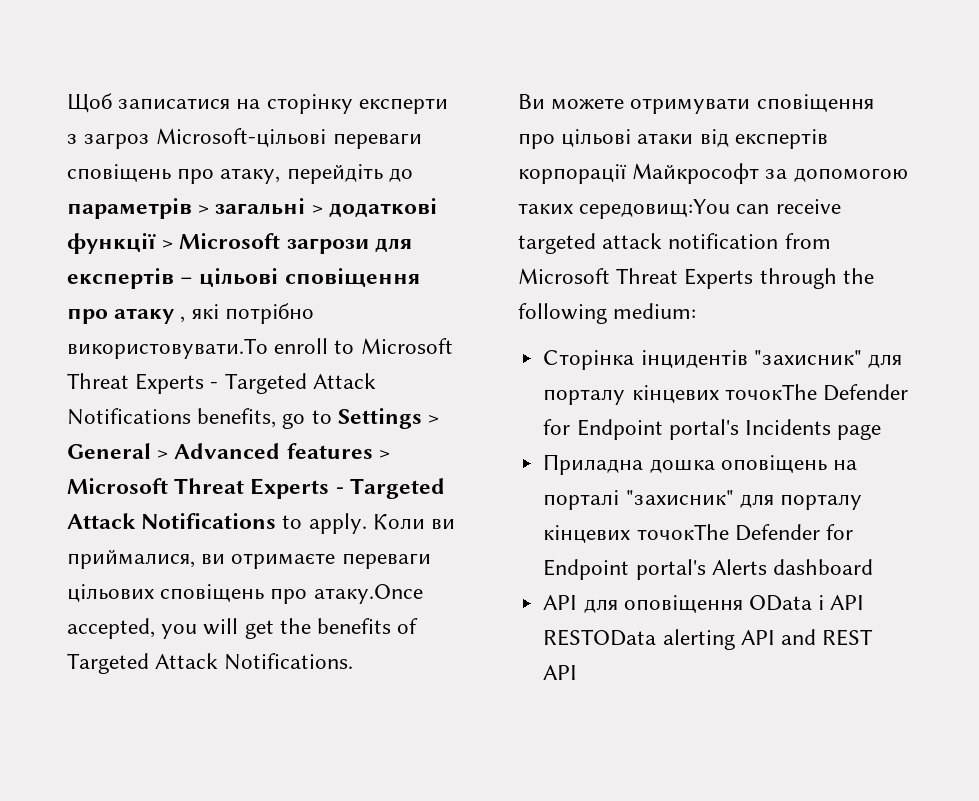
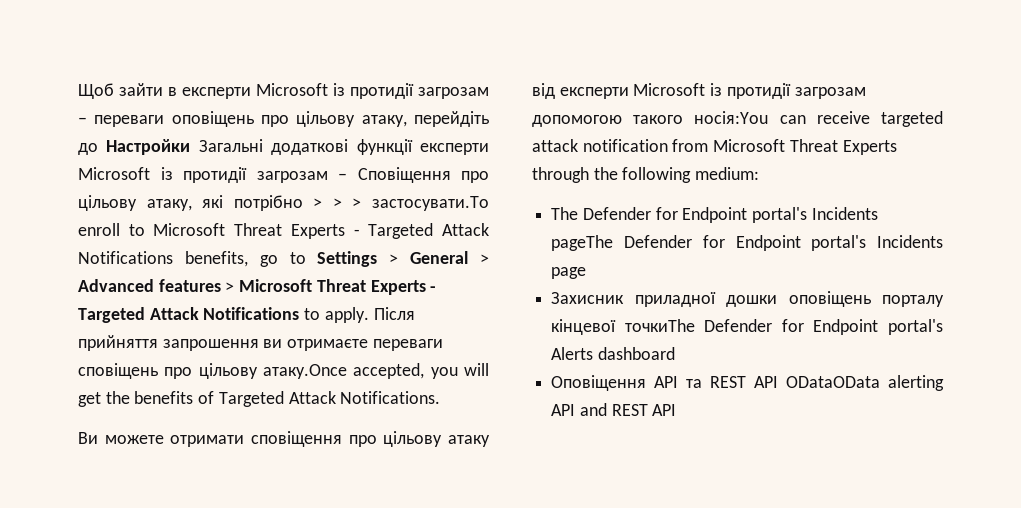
- Щоб записатися на сторінку експерти з загроз Microsoft-цільові переваги сповіщень про атаку, перейдіть до параметрів > загальні > додаткові функції > Microsoft загрози для експертів – цільові сповіщення про атаку , які потрібно використовувати.To enroll to Microsoft Threat Experts - Targeted Attack Notifications benefits, go to Settings > General > Advanced features > Microsoft Threat Experts - Targeted Attack Notifications to apply.
+ Щоб зайти в експерти Microsoft із протидії загрозам – переваги оповіщень про цільову атаку, перейдіть до Настройки Загальні додаткові функції експерти Microsoft із протидії загрозам – Сповіщення про цільову атаку, які потрібно > > > застосувати.To enroll to Microsoft Threat Experts - Targeted Attack Notifications benefits, go to Settings > General > Advanced features > Microsoft Threat Experts - Targeted Attack Notifications to apply.
- Коли ви приймалися, ви отримаєте переваги цільових сповіщень про атаку.Once accepted, you will get the benefits of Targeted Attack Notifications.
+ Після прийняття запрошення ви отримаєте переваги сповіщень про цільову атаку.Once accepted, you will get the benefits of Targeted Attack Notifications.
- Ви можете отримувати сповіщення про цільові атаки від експертів корпорації Майкрософт за допомогою таких середовищ:You can receive targeted attack notification from Microsoft Threat Experts through the following medium:
+ Ви можете отримати сповіщення про цільову атаку від експерти Microsoft із протидії загрозам допомогою такого носія:You can receive targeted attack notification from Microsoft Threat Experts through the following medium:
- Сторінка інцидентів "захисник" для порталу кінцевих точокThe Defender for Endpoint portal's Incidents page
+ The Defender for Endpoint portal's Incidents pageThe Defender for Endpoint portal's Incidents page
- Приладна дошка оповіщень на порталі "захисник" для порталу кінцевих точокThe Defender for Endpoint portal's Alerts dashboard
+ Захисник приладної дошки оповіщень порталу кінцевої точкиThe Defender for Endpoint portal's Alerts dashboard
- API для оповіщення OData і API RESTOData alerting API and REST API
+ Оповіщення API та REST API ODataOData alerting API and REST API

